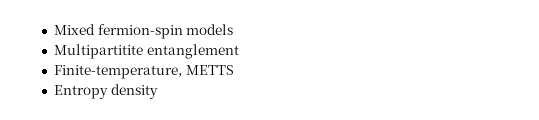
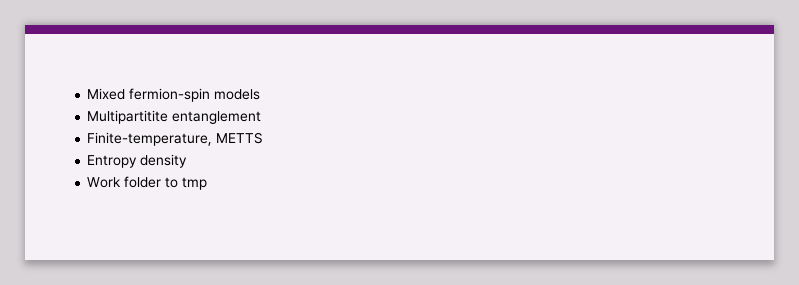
+ Work folder to tmp

